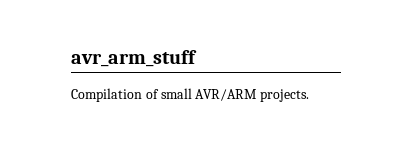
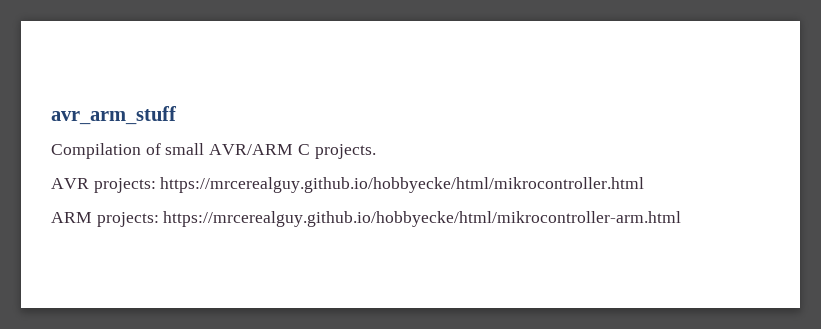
- Compilation of small AVR/ARM projects.
+ Compilation of small AVR/ARM C projects.
+ AVR projects: https://mrcerealguy.github.io/hobbyecke/html/mikrocontroller.html
+ ARM projects: https://mrcerealguy.github.io/hobbyecke/html/mikrocontroller-arm.html

